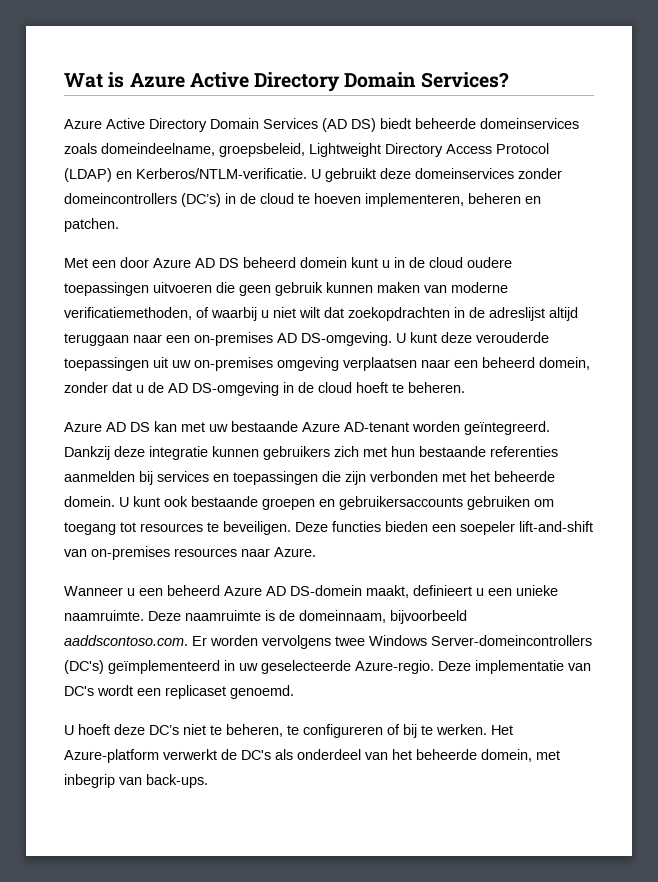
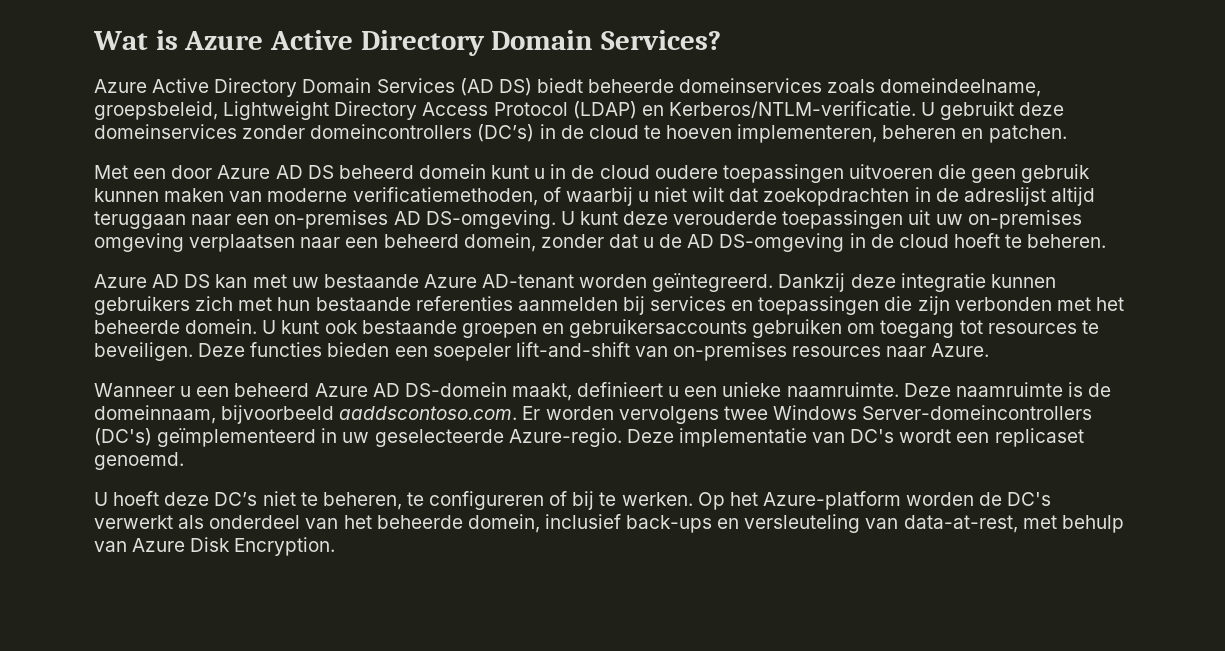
- Het Azure-platform verwerkt de DC's als onderdeel van het beheerde domein, met inbegrip van back-ups.
+ Op het Azure-platform worden de DC's verwerkt als onderdeel van het beheerde domein, inclusief back-ups en versleuteling van data-at-rest, met behulp van Azure Disk Encryption.

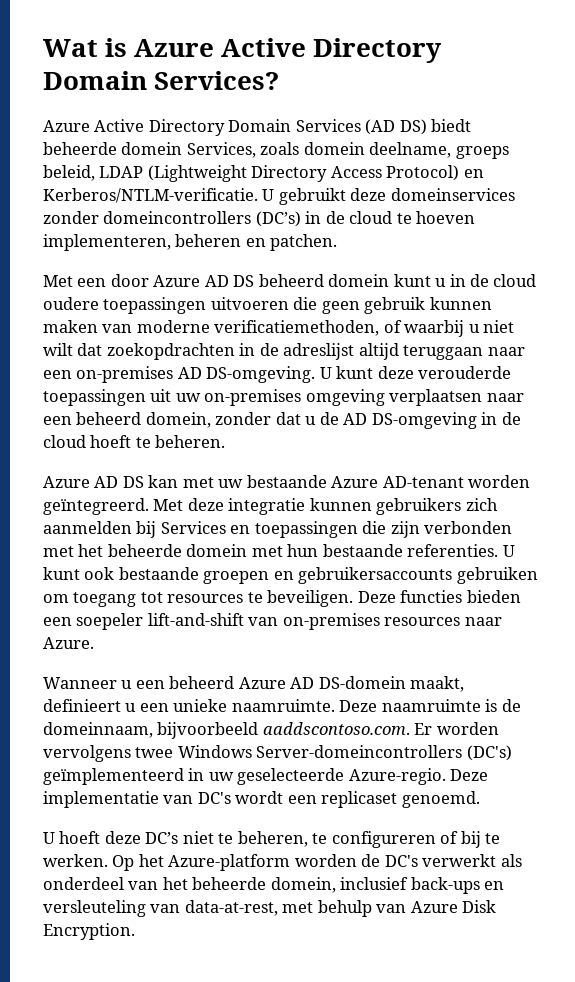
- Azure Active Directory Domain Services (AD DS) biedt beheerde domeinservices zoals domeindeelname, groepsbeleid, Lightweight Directory Access Protocol (LDAP) en Kerberos/NTLM-verificatie.
+ Azure Active Directory Domain Services (AD DS) biedt beheerde domein Services, zoals domein deelname, groeps beleid, LDAP (Lightweight Directory Access Protocol) en Kerberos/NTLM-verificatie.
- Dankzij deze integratie kunnen gebruikers zich met hun bestaande referenties aanmelden bij services en toepassingen die zijn verbonden met het beheerde domein.
+ Met deze integratie kunnen gebruikers zich aanmelden bij Services en toepassingen die zijn verbonden met het beheerde domein met hun bestaande referenties.

